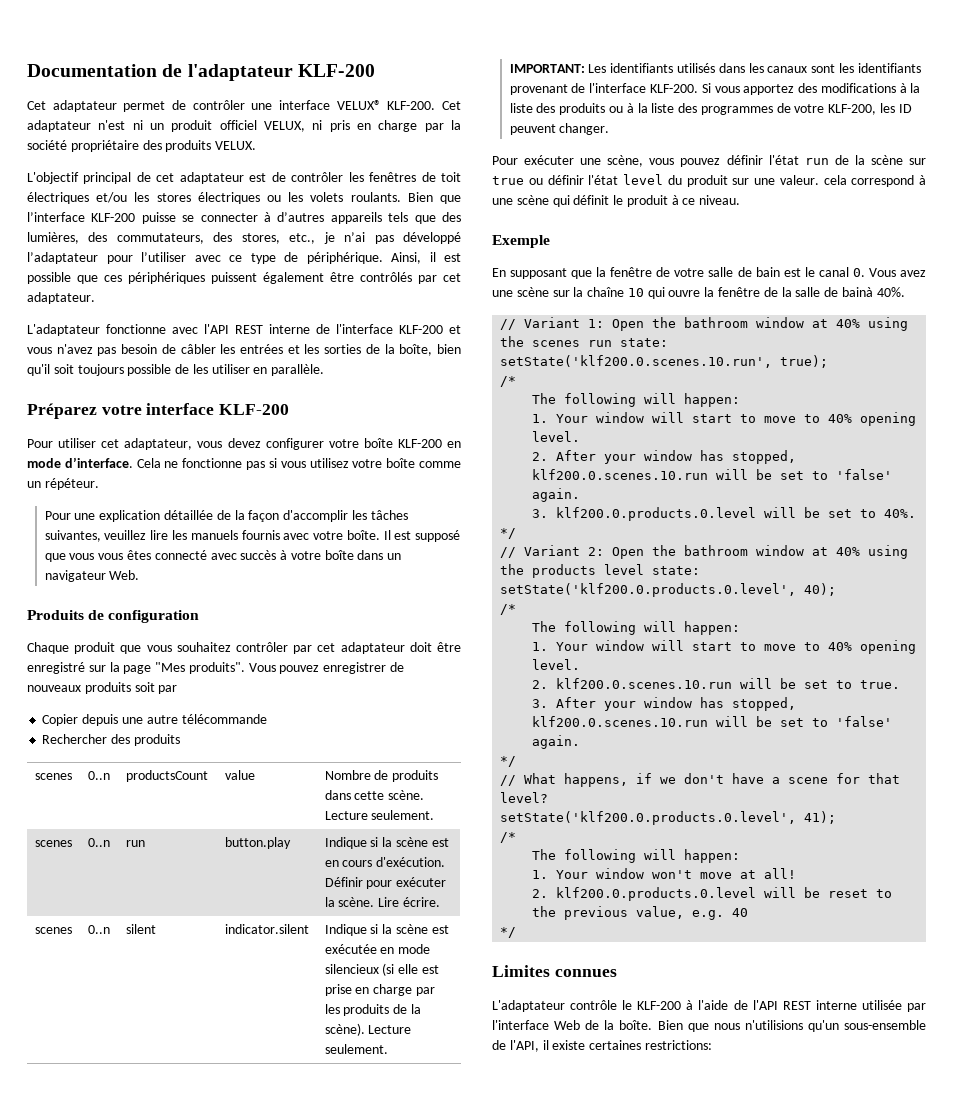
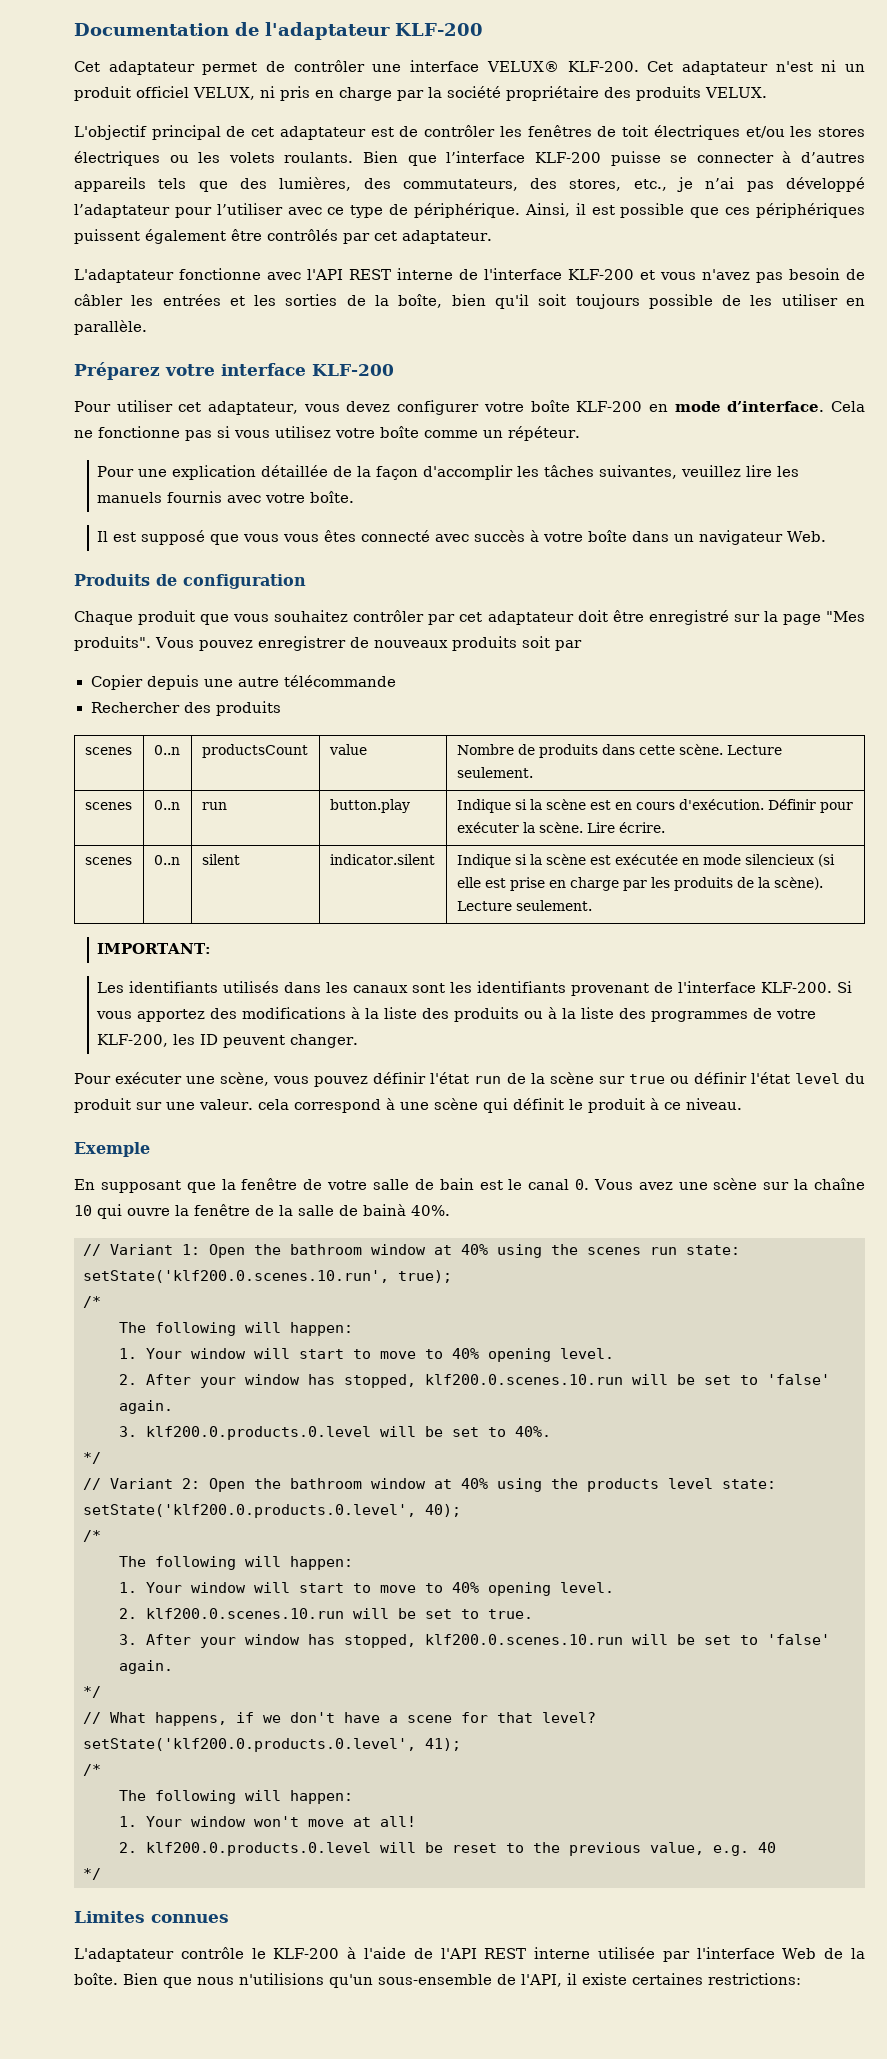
- Pour une explication détaillée de la façon d'accomplir les tâches suivantes, veuillez lire les manuels fournis avec votre boîte. Il est supposé que vous vous êtes connecté avec succès à votre boîte dans un navigateur Web.
+ Pour une explication détaillée de la façon d'accomplir les tâches suivantes, veuillez lire les manuels fournis avec votre boîte.
+ Il est supposé que vous vous êtes connecté avec succès à votre boîte dans un navigateur Web.
- IMPORTANT: Les identifiants utilisés dans les canaux sont les identifiants provenant de l'interface KLF-200.
+ IMPORTANT:
+ Les identifiants utilisés dans les canaux sont les identifiants provenant de l'interface KLF-200.

